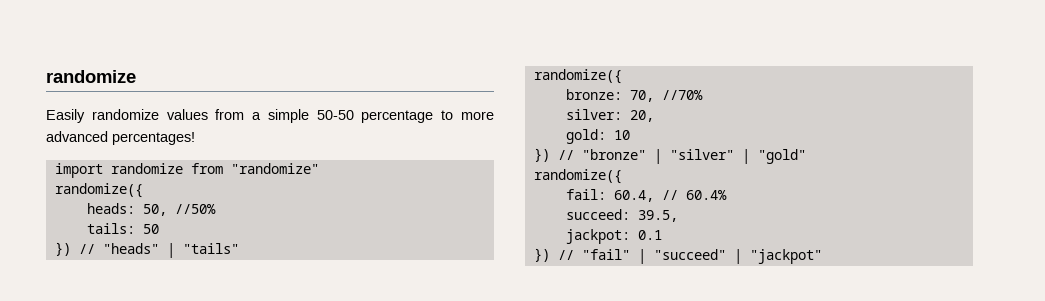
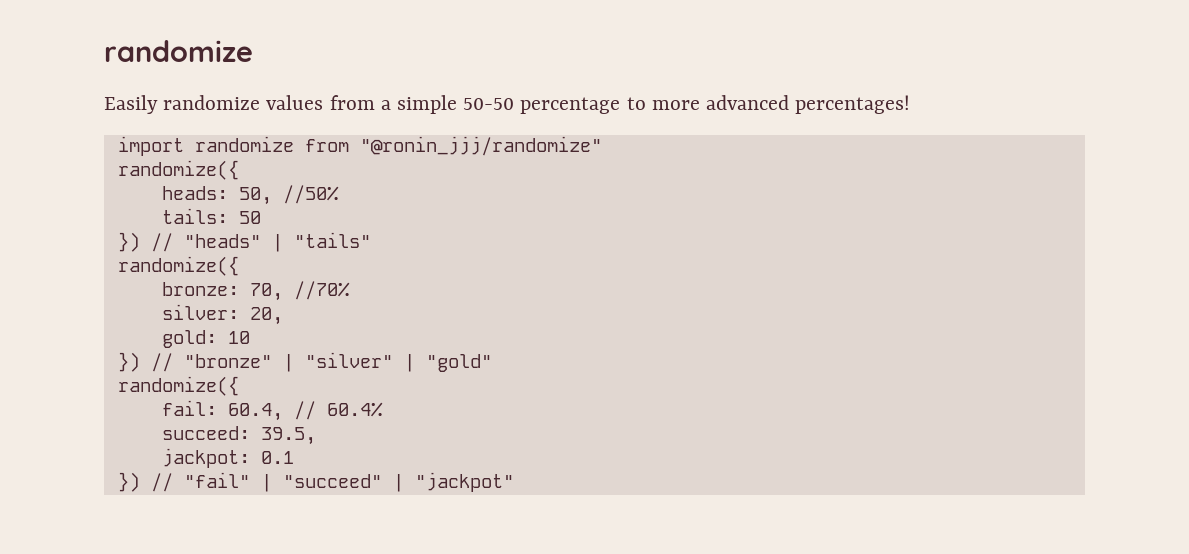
- import randomize from "randomize"
+ import randomize from "@ronin_jjj/randomize"

